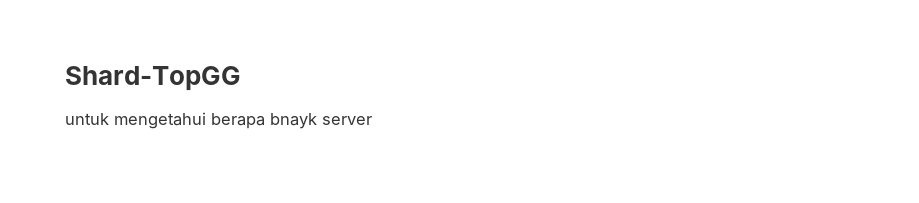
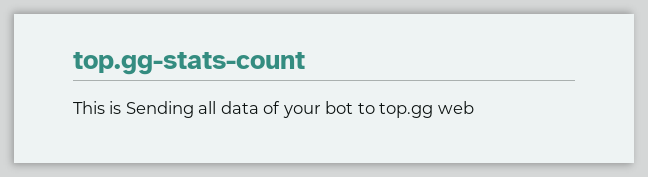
- Shard-TopGG
- untuk mengetahui berapa bnayk server
+ top.gg-stats-count
+ This is Sending all data of your bot to top.gg web

